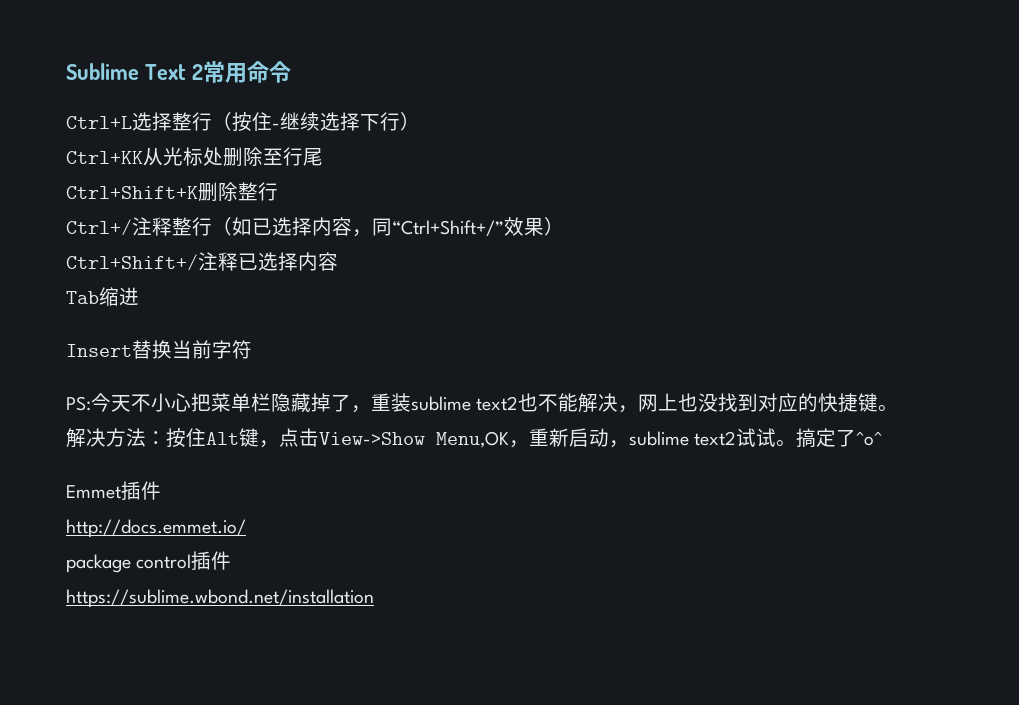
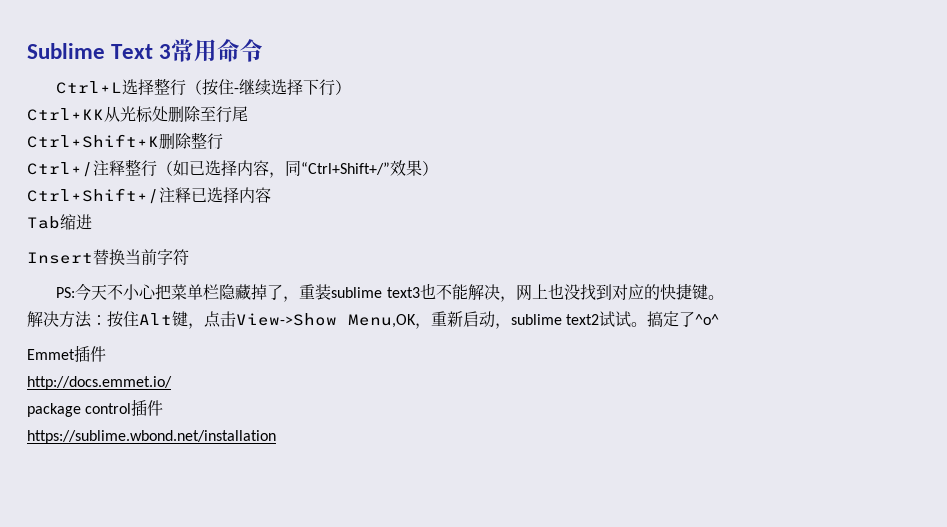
- Sublime Text 2常用命令
+ Sublime Text 3常用命令
- PS:今天不小心把菜单栏隐藏掉了，重装sublime text2也不能解决，网上也没找到对应的快捷键。
+ PS:今天不小心把菜单栏隐藏掉了，重装sublime text3也不能解决，网上也没找到对应的快捷键。

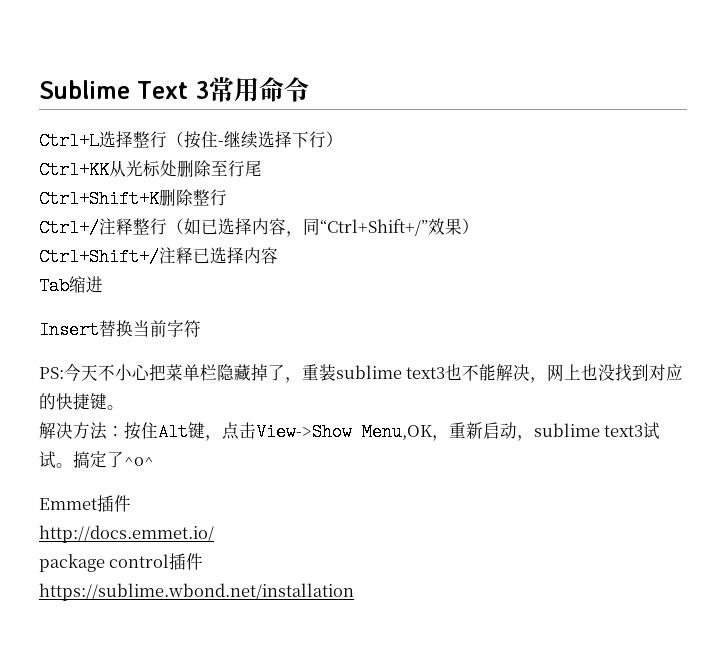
- 解决方法：按住Alt键，点击View->Show Menu,OK，重新启动，sublime text2试试。
+ 解决方法：按住Alt键，点击View->Show Menu,OK，重新启动，sublime text3试试。

